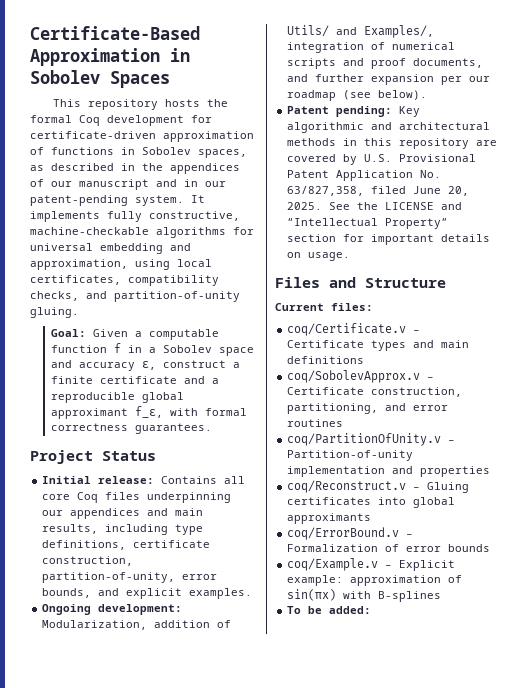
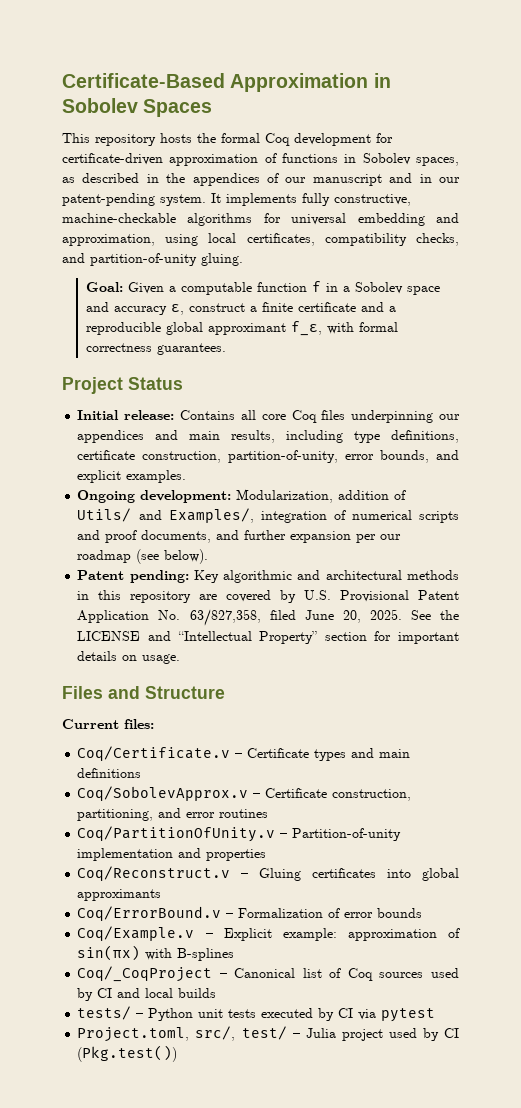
- coq/Certificate.v – Certificate types and main definitions
+ Coq/Certificate.v – Certificate types and main definitions
- coq/SobolevApprox.v – Certificate construction, partitioning, and error routines
+ Coq/SobolevApprox.v – Certificate construction, partitioning, and error routines
- coq/PartitionOfUnity.v – Partition-of-unity implementation and properties
+ Coq/PartitionOfUnity.v – Partition-of-unity implementation and properties
- coq/Reconstruct.v – Gluing certificates into global approximants
+ Coq/Reconstruct.v – Gluing certificates into global approximants
- coq/ErrorBound.v – Formalization of error bounds
+ Coq/ErrorBound.v – Formalization of error bounds
- coq/Example.v – Explicit example: approximation of sin(πx) with B-splines
+ Coq/Example.v – Explicit example: approximation of sin(πx) with B-splines
- To be added:
+ Coq/_CoqProject – Canonical list of Coq sources used by CI and local builds
+ tests/ – Python unit tests executed by CI via pytest
+ Project.toml, src/, test/ – Julia project used by CI (Pkg.test())

